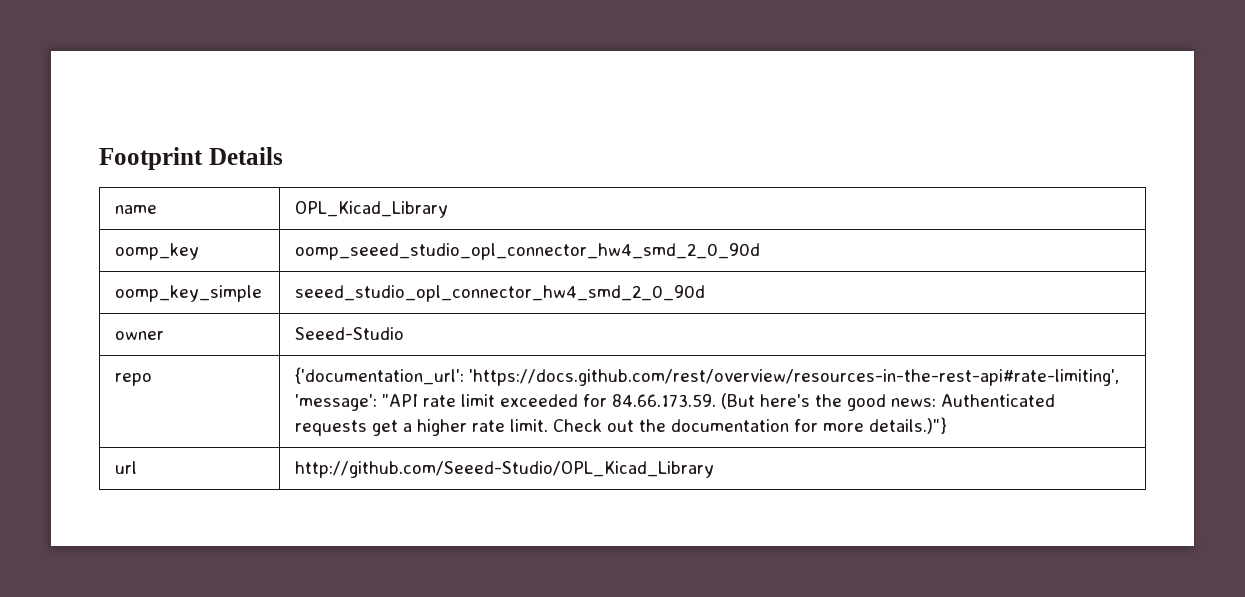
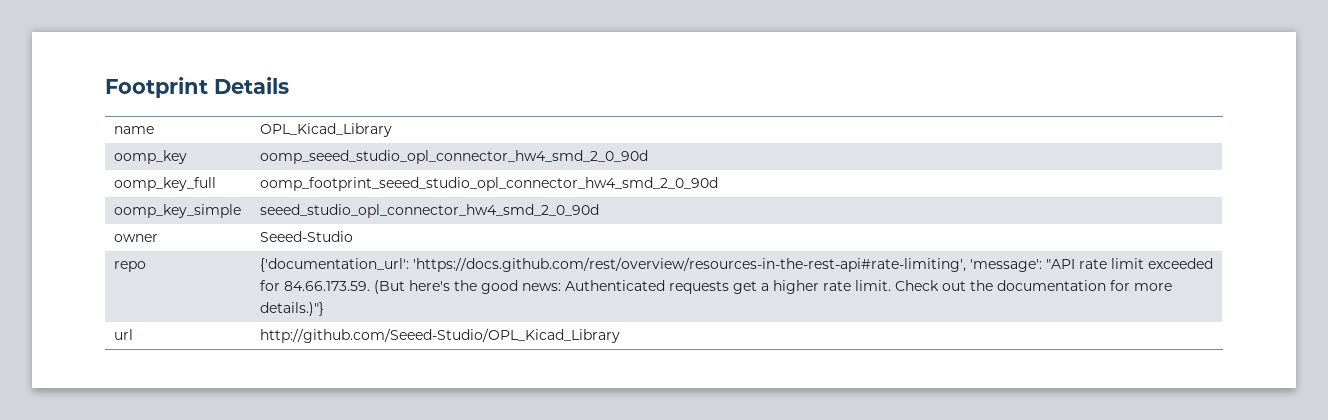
+ oomp_key_full | oomp_footprint_seeed_studio_opl_connector_hw4_smd_2_0_90d

